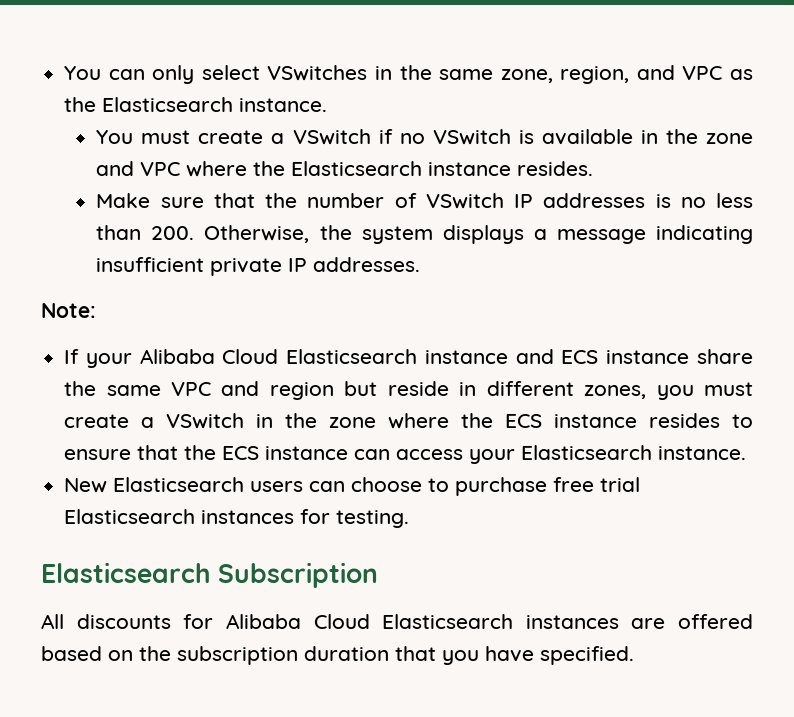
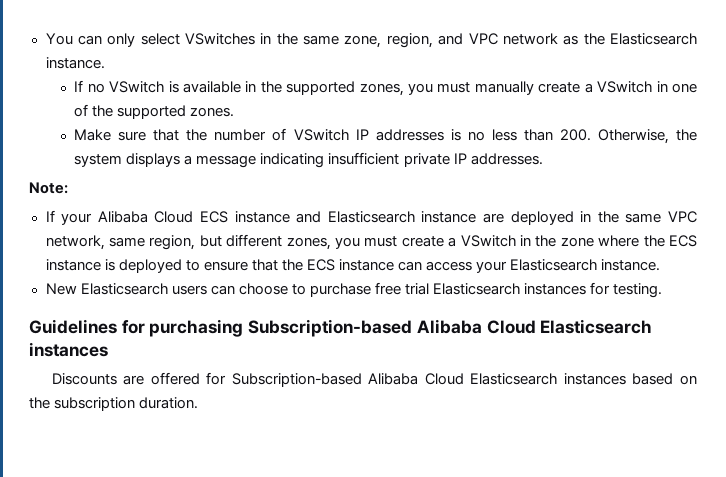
- You can only select VSwitches in the same zone, region, and VPC as the Elasticsearch instance.
+ You can only select VSwitches in the same zone, region, and VPC network as the Elasticsearch instance.
- You must create a VSwitch if no VSwitch is available in the zone and VPC where the Elasticsearch instance resides.
+ If no VSwitch is available in the supported zones, you must manually create a VSwitch in one of the supported zones.
- If your Alibaba Cloud Elasticsearch instance and ECS instance share the same VPC and region but reside in different zones, you must create a VSwitch in the zone where the ECS instance resides to ensure that the ECS instance can access your Elasticsearch instance.
+ If your Alibaba Cloud ECS instance and Elasticsearch instance are deployed in the same VPC network, same region, but different zones, you must create a VSwitch in the zone where the ECS instance is deployed to ensure that the ECS instance can access your Elasticsearch instance.
- Elasticsearch Subscription
- All discounts for Alibaba Cloud Elasticsearch instances are offered based on the subscription duration that you have specified.
+ Guidelines for purchasing Subscription-based Alibaba Cloud Elasticsearch instances
+ Discounts are offered for Subscription-based Alibaba Cloud Elasticsearch instances based on the subscription duration.

